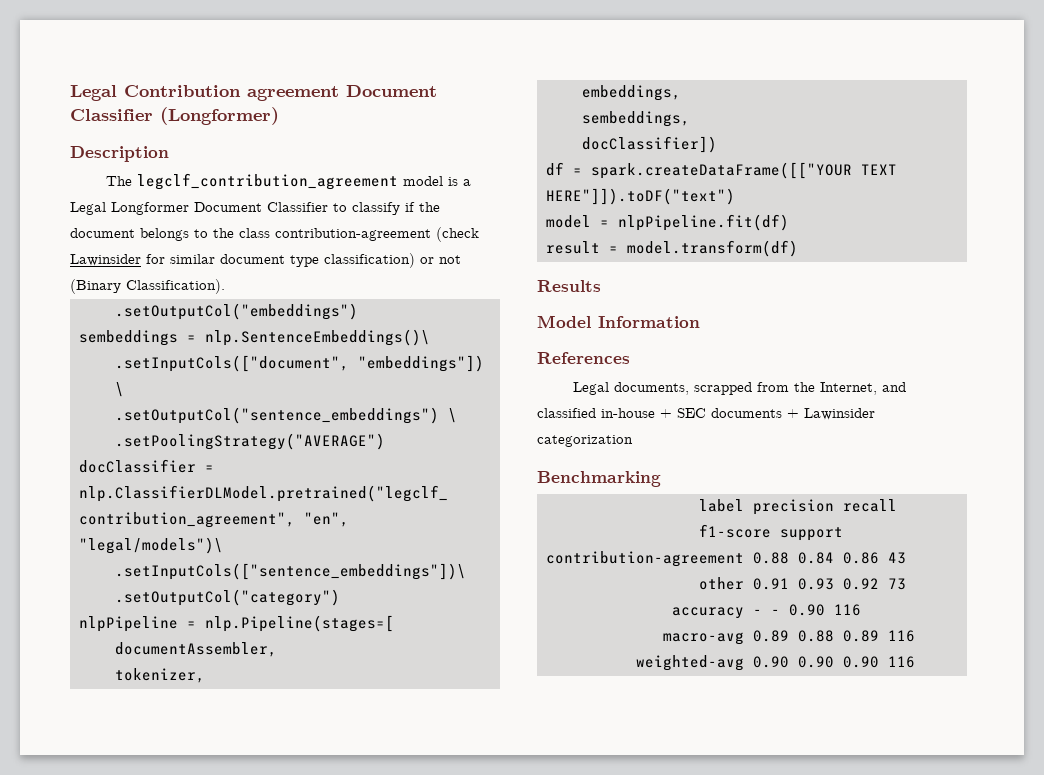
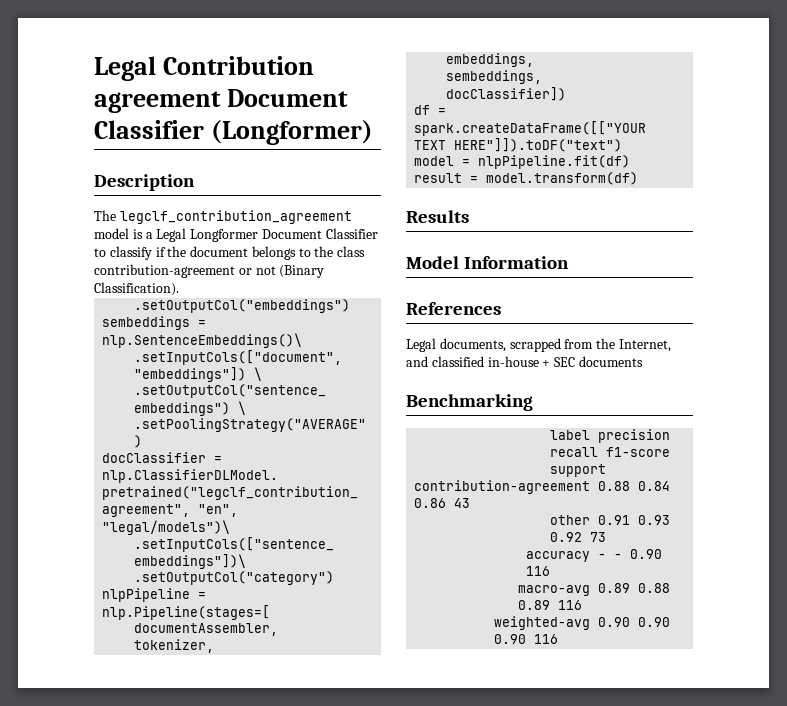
- The legclf_contribution_agreement model is a Legal Longformer Document Classifier to classify if the document belongs to the class contribution-agreement (check Lawinsider for similar document type classification) or not (Binary Classification).
+ The legclf_contribution_agreement model is a Legal Longformer Document Classifier to classify if the document belongs to the class contribution-agreement or not (Binary Classification).
- Legal documents, scrapped from the Internet, and classified in-house + SEC documents + Lawinsider categorization
+ Legal documents, scrapped from the Internet, and classified in-house + SEC documents

